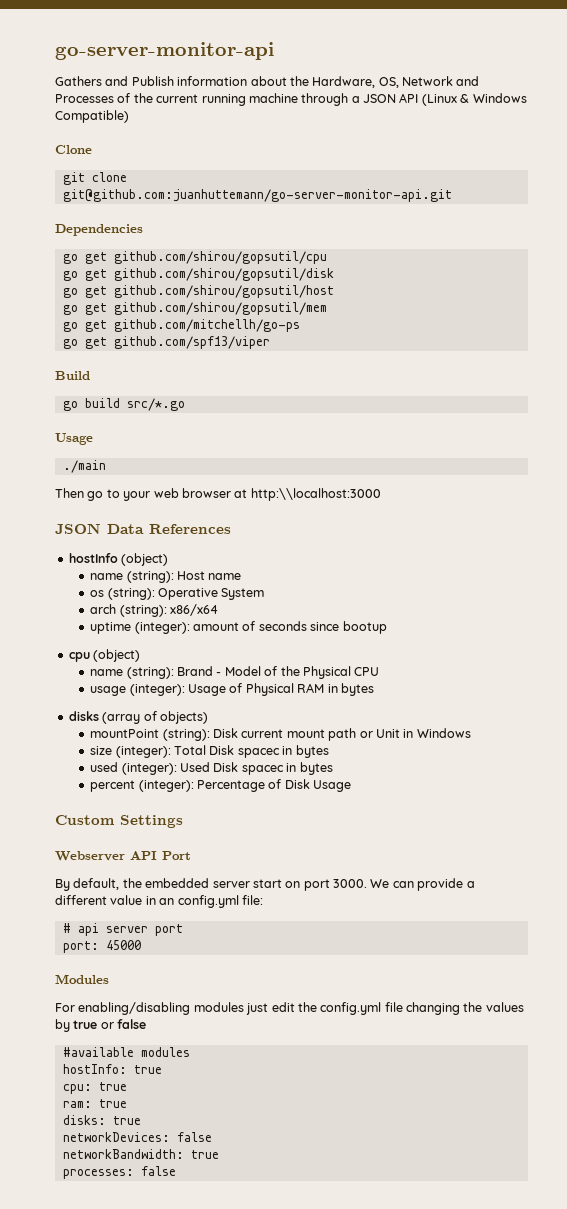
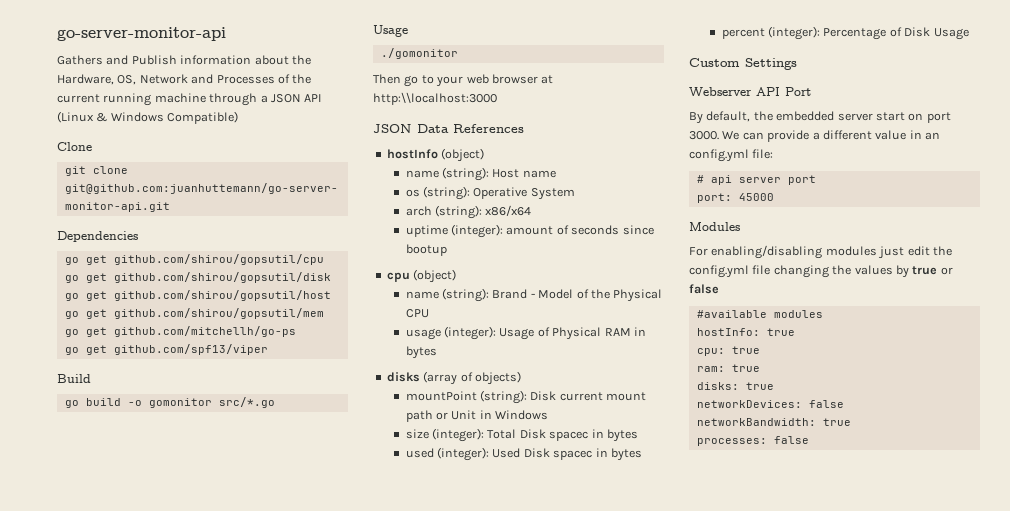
- go build src/*.go
+ go build -o gomonitor src/*.go
- ./main
+ ./gomonitor

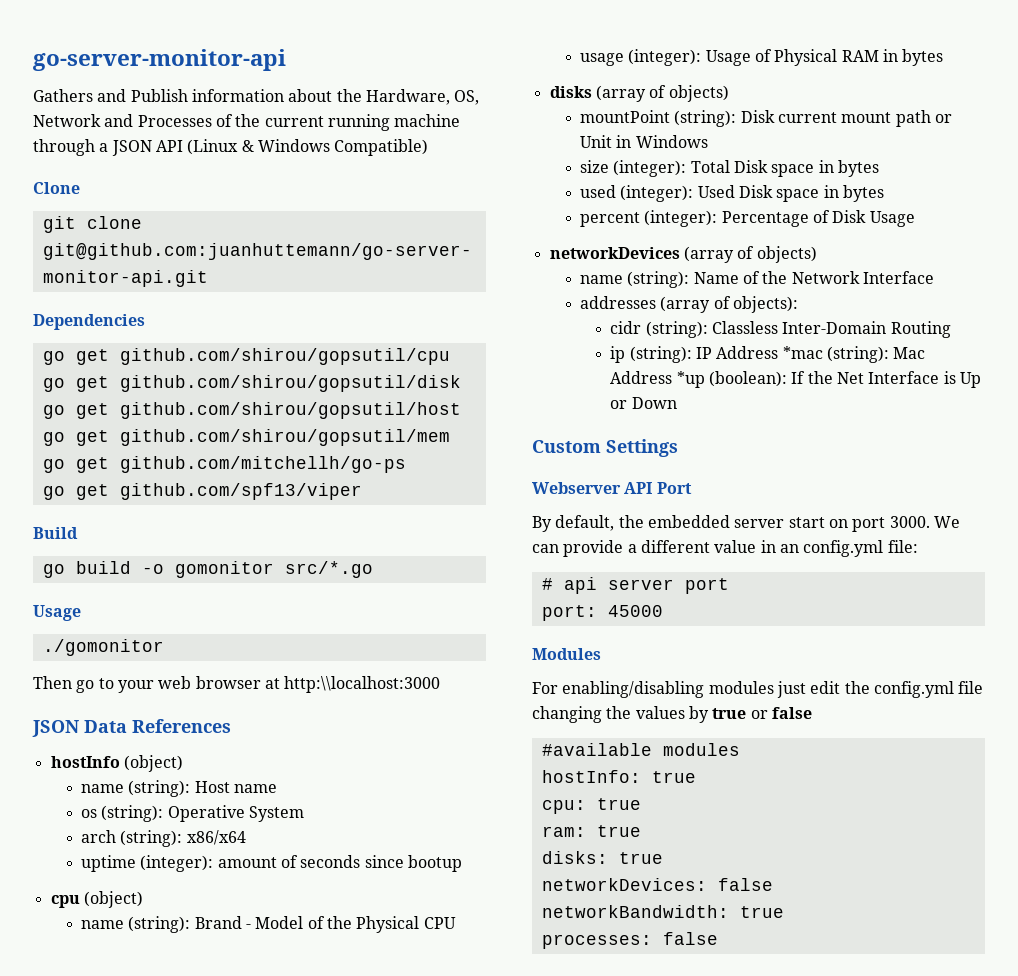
- size (integer): Total Disk spacec in bytes
+ size (integer): Total Disk space in bytes
- used (integer): Used Disk spacec in bytes
+ used (integer): Used Disk space in bytes
+ networkDevices (array of objects)
+ name (string): Name of the Network Interface
+ addresses (array of objects):
+ cidr (string): Classless Inter-Domain Routing
+ ip (string): IP Address *mac (string): Mac Address *up (boolean): If the Net Interface is Up or Down

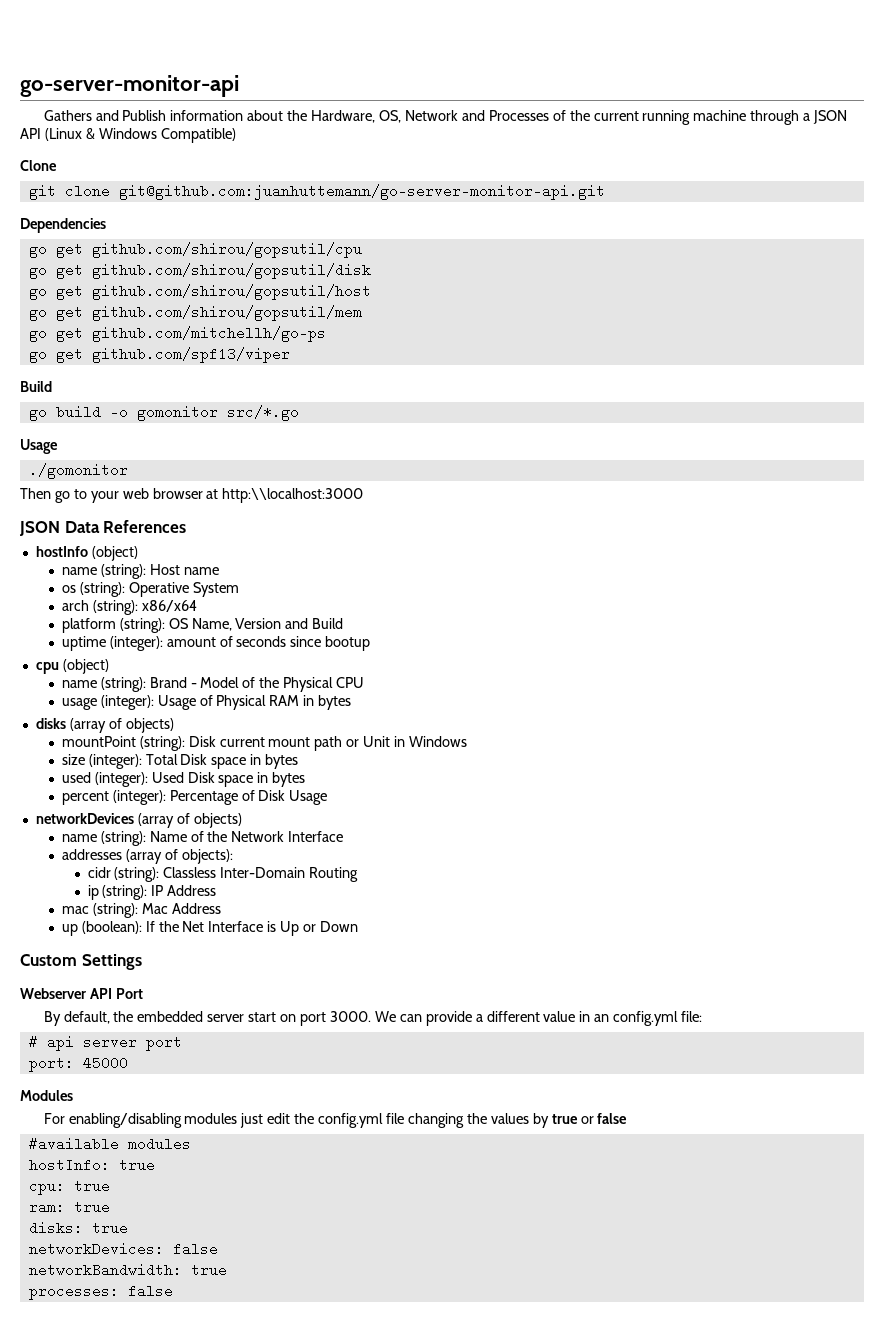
+ platform (string): OS Name, Version and Build
- ip (string): IP Address *mac (string): Mac Address *up (boolean): If the Net Interface is Up or Down
+ ip (string): IP Address
+ mac (string): Mac Address
+ up (boolean): If the Net Interface is Up or Down

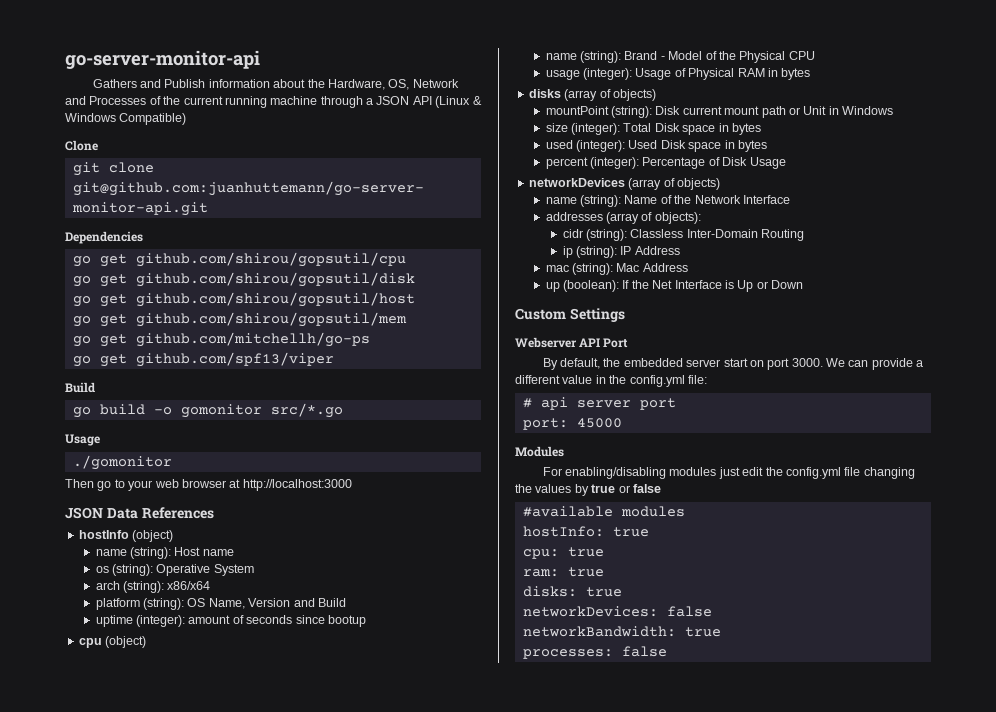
- Then go to your web browser at http:\\localhost:3000
+ Then go to your web browser at http://localhost:3000
- We can provide a different value in an config.yml file:
+ We can provide a different value in the config.yml file:

